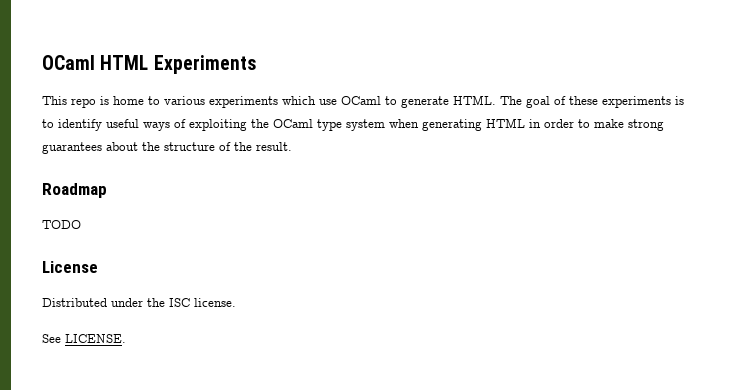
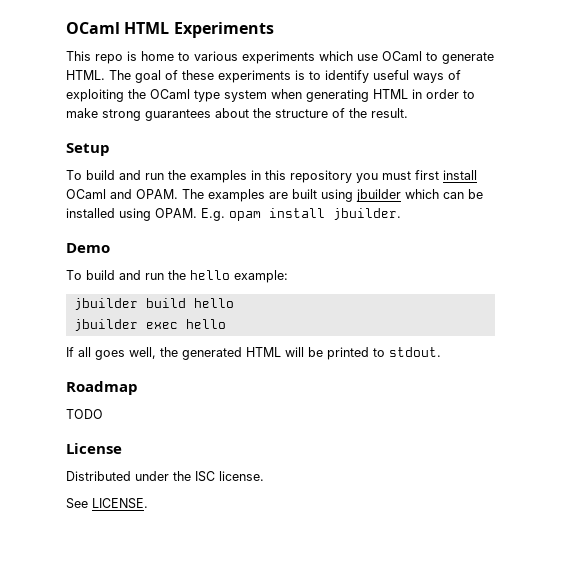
+ Setup
+ To build and run the examples in this repository you must first install OCaml and OPAM. The examples are built using jbuilder which can be installed using OPAM. E.g. opam install jbuilder.
+ Demo
+ To build and run the hello example:
+ jbuilder build hello
+ jbuilder exec hello
+ If all goes well, the generated HTML will be printed to stdout.

